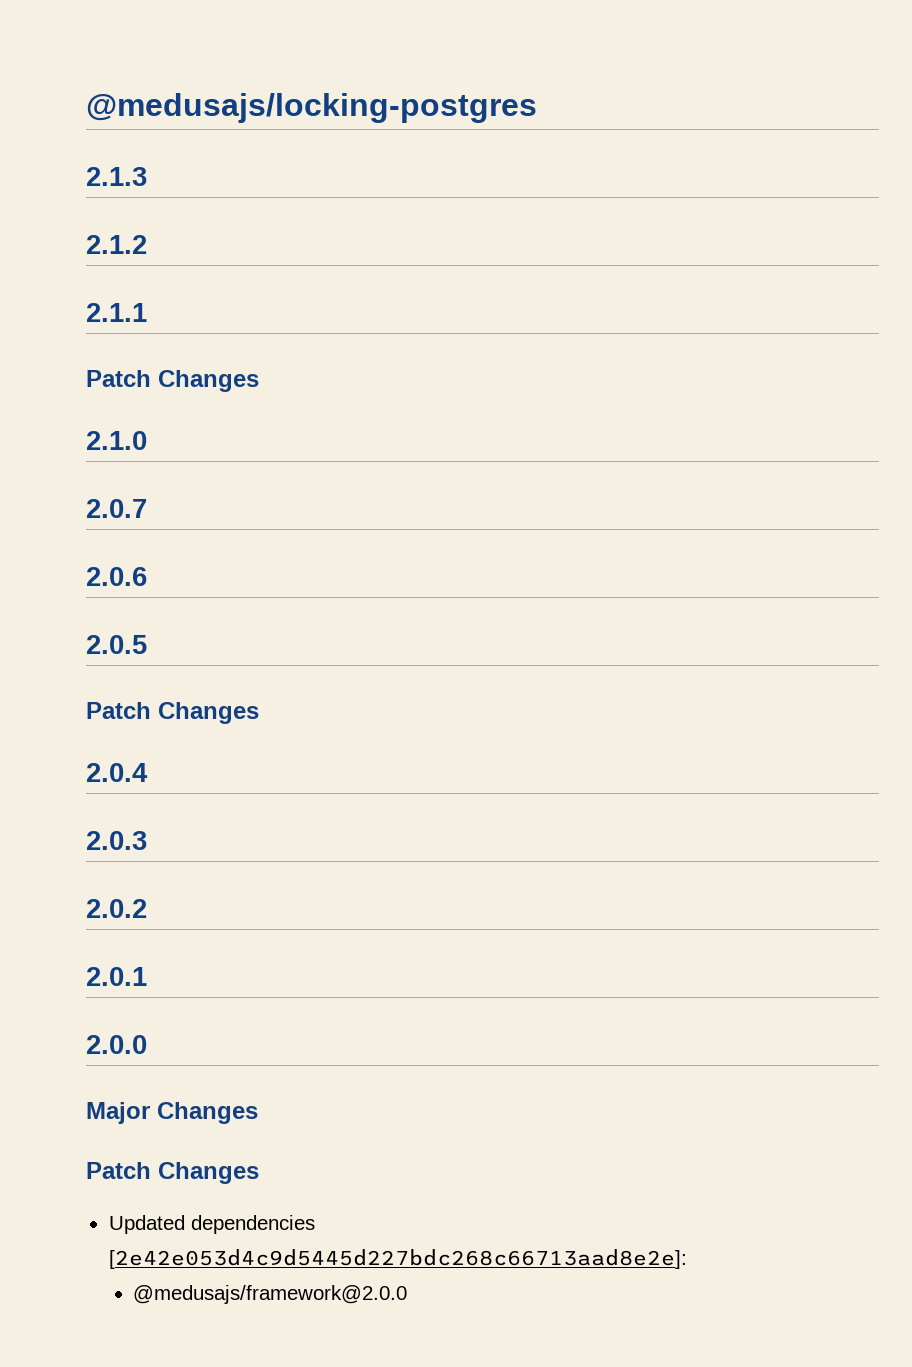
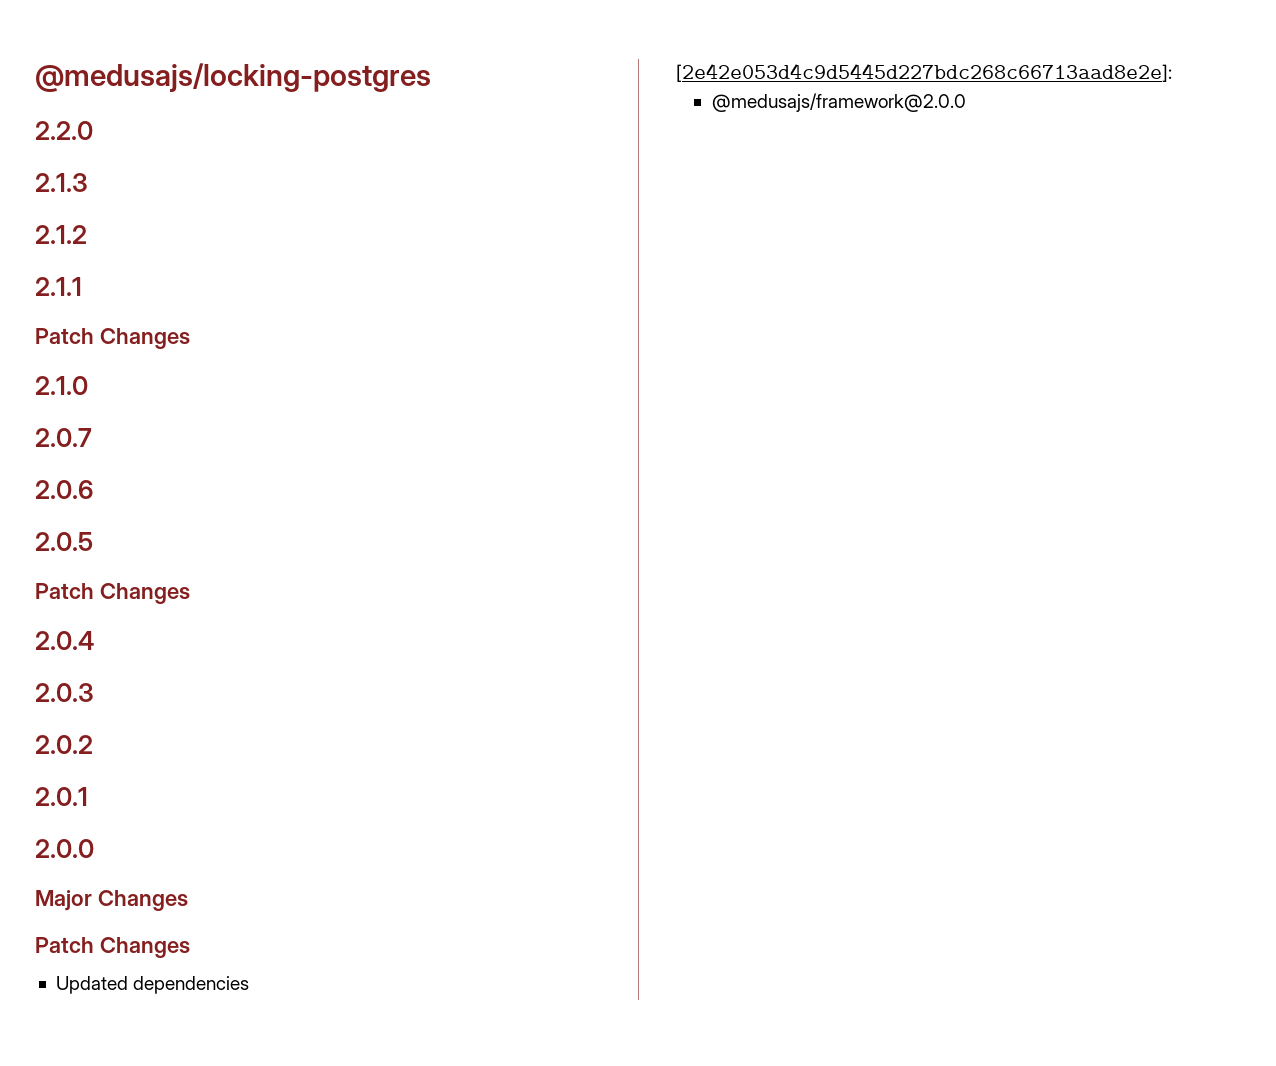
+ 2.2.0

